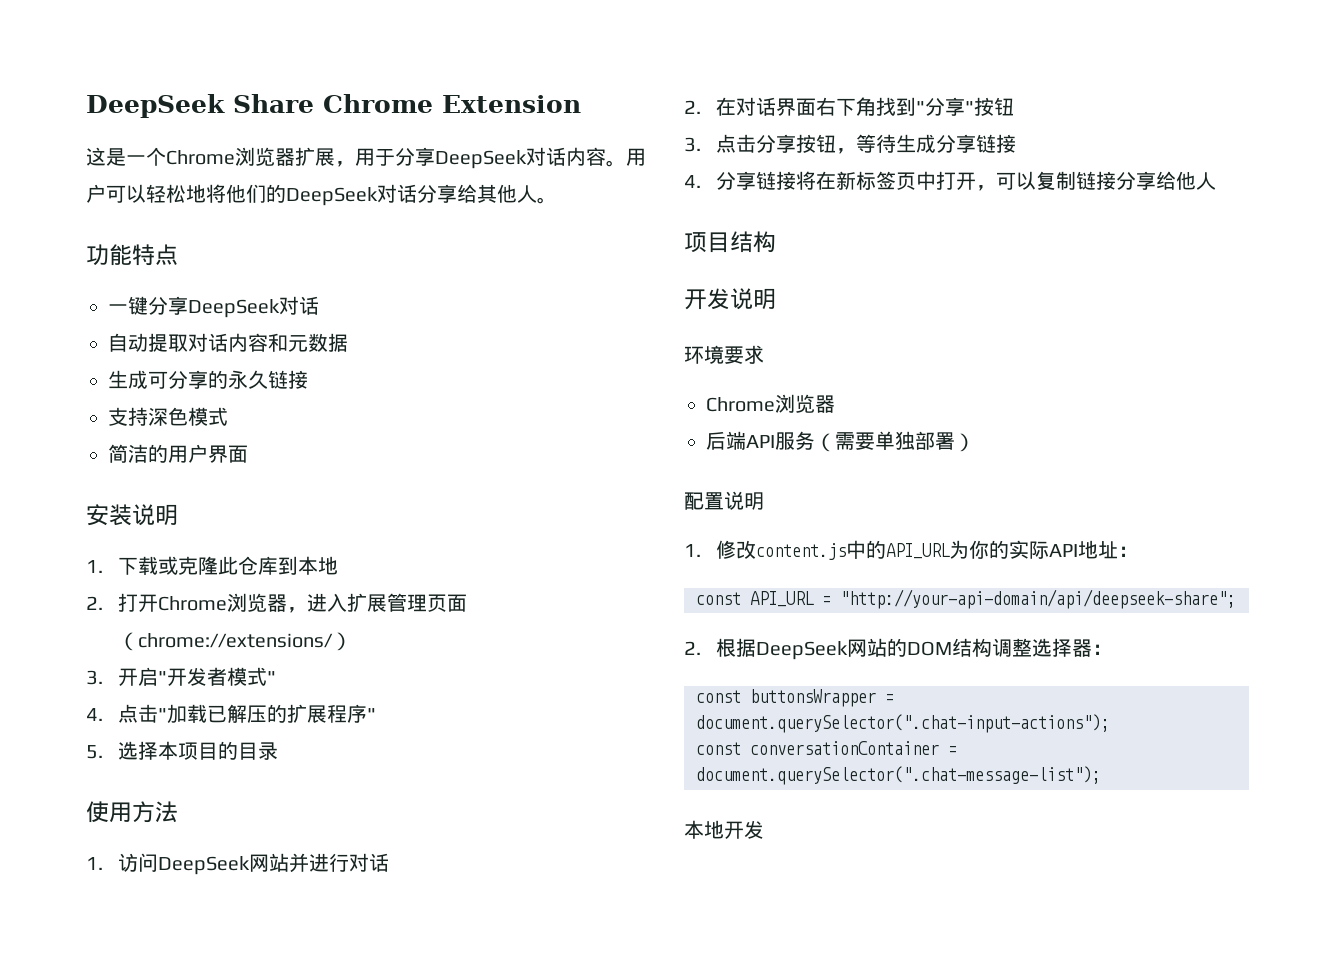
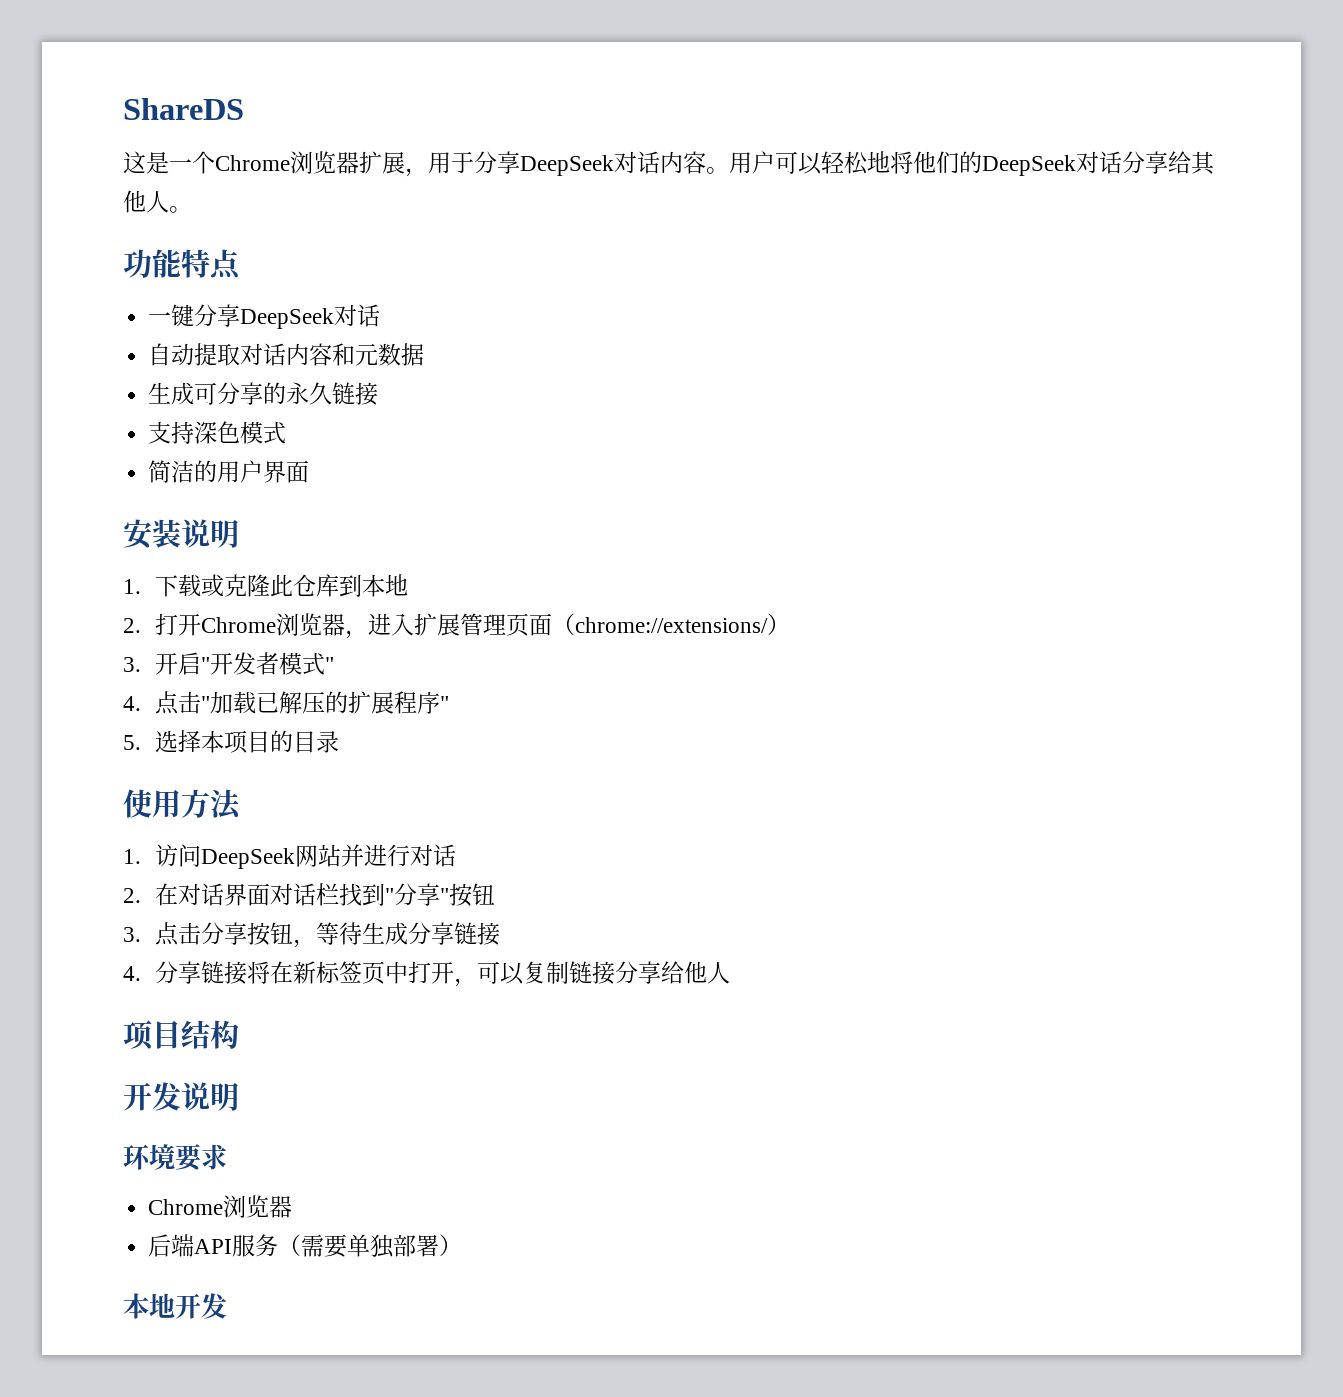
- DeepSeek Share Chrome Extension
+ ShareDS
- 2.在对话界面右下角找到"分享"按钮
+ 2.在对话界面对话栏找到"分享"按钮
- 配置说明
- 1.修改content.js中的API_URL为你的实际API地址：
- const API_URL = "http://your-api-domain/api/deepseek-share";
- 2.根据DeepSeek网站的DOM结构调整选择器：
- const buttonsWrapper = document.querySelector(".chat-input-actions");
- const conversationContainer = document.querySelector(".chat-message-list");

